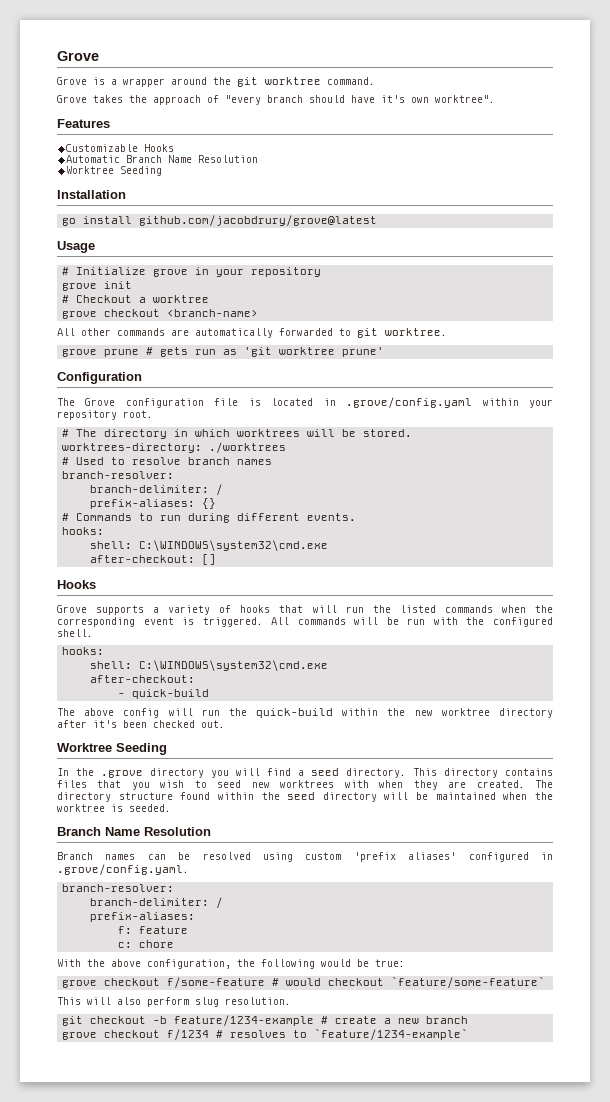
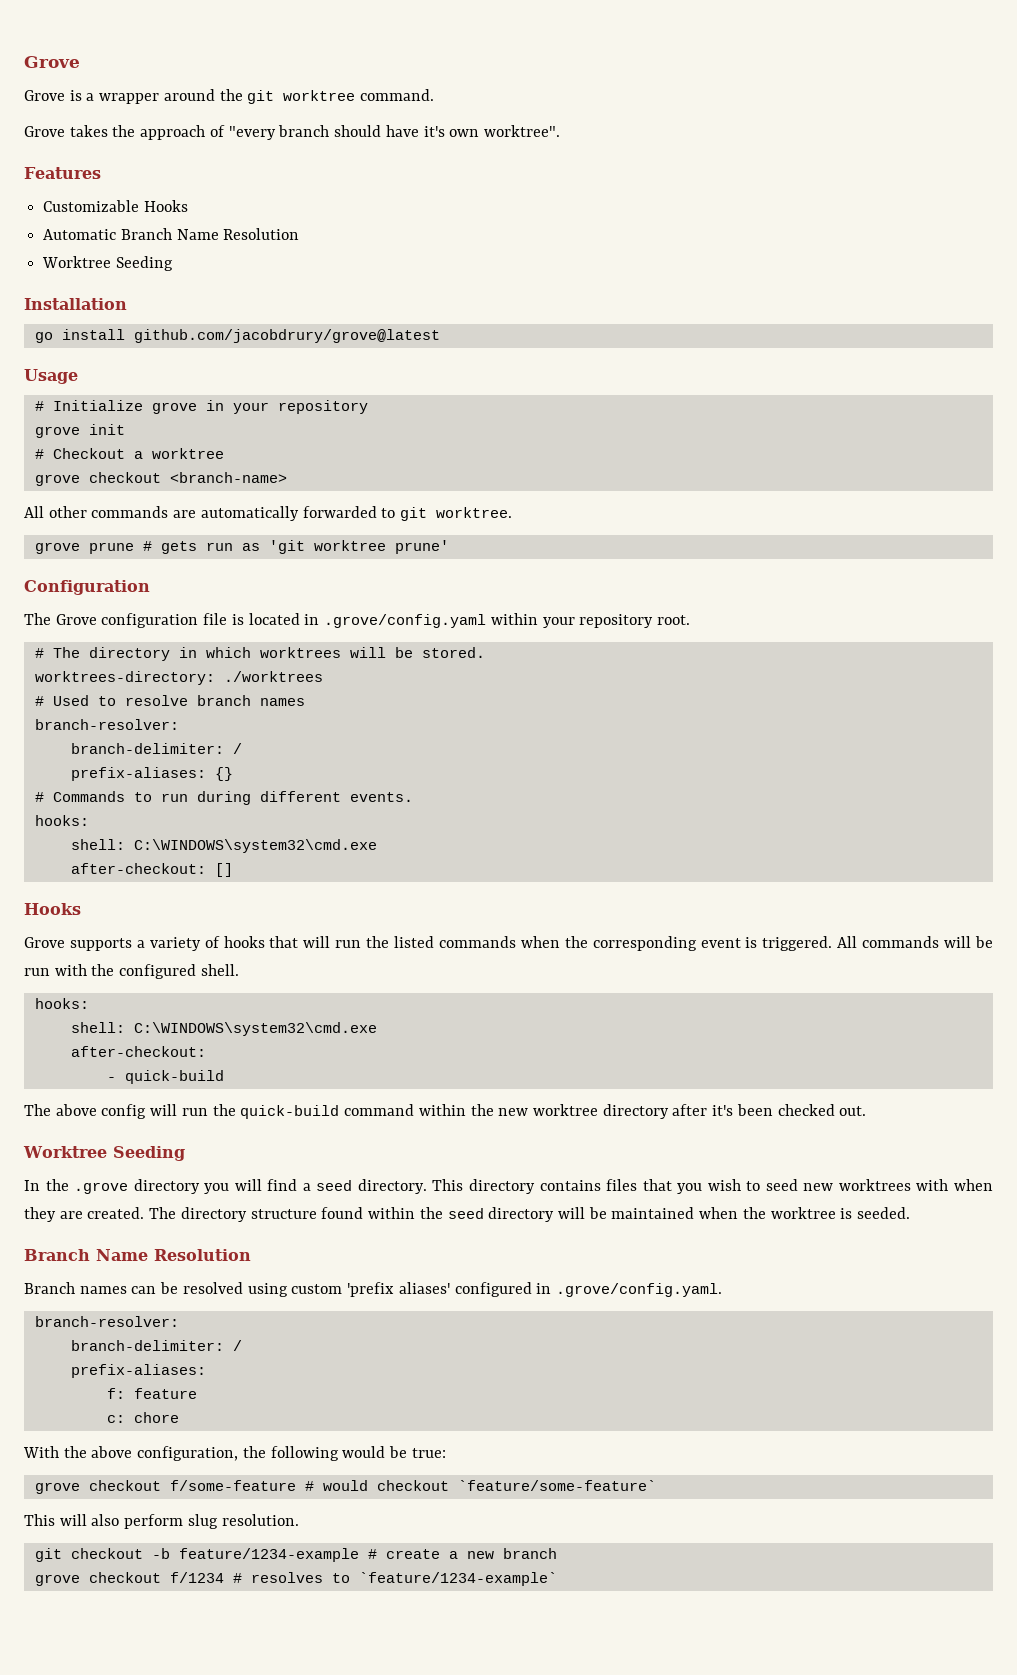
- The above config will run the quick-build within the new worktree directory after it's been checked out.
+ The above config will run the quick-build command within the new worktree directory after it's been checked out.

